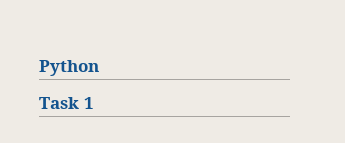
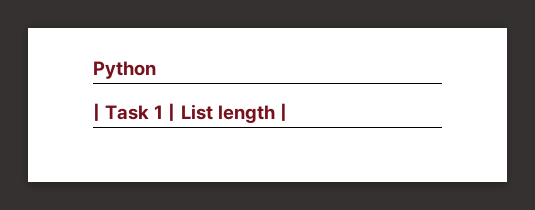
- Task 1
+ | Task 1 | List length |

